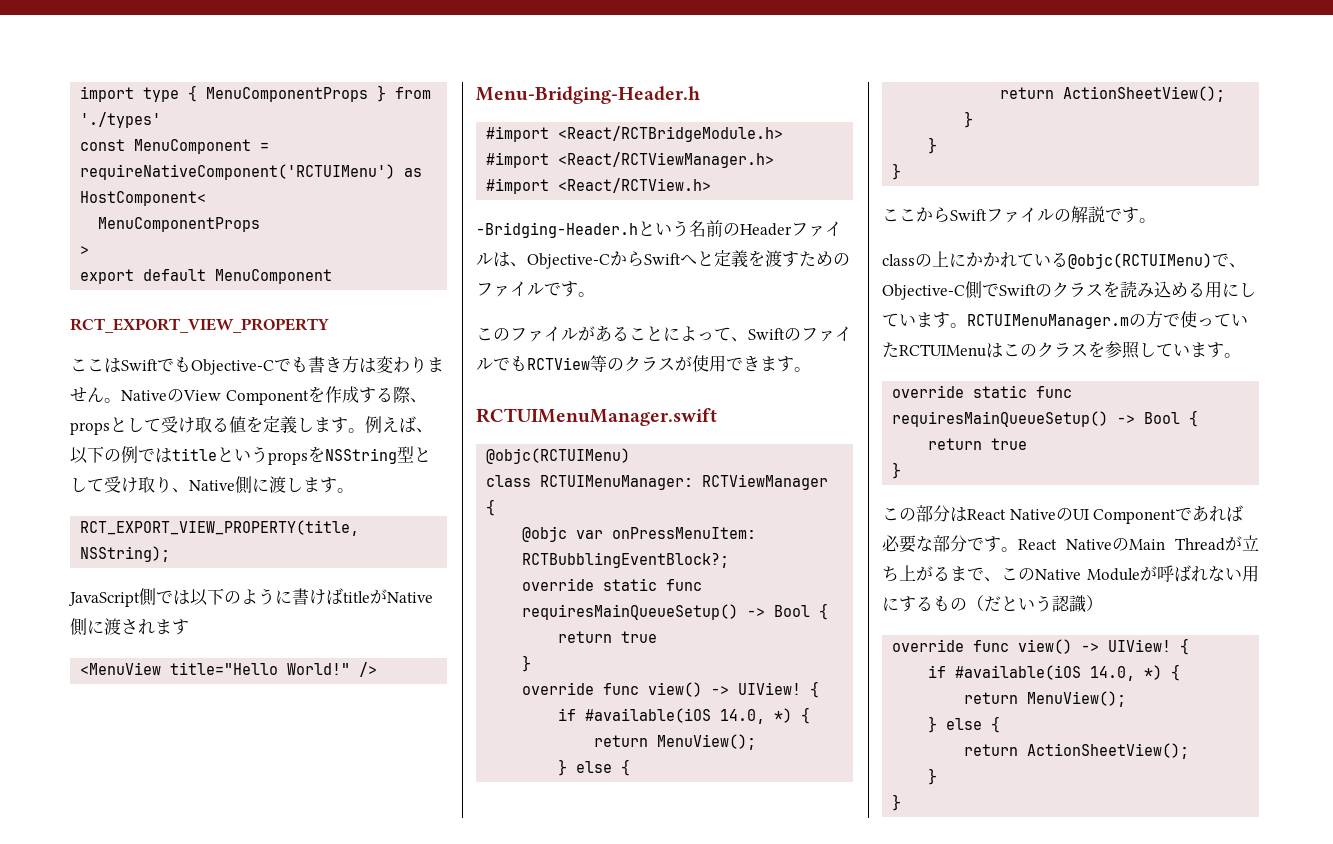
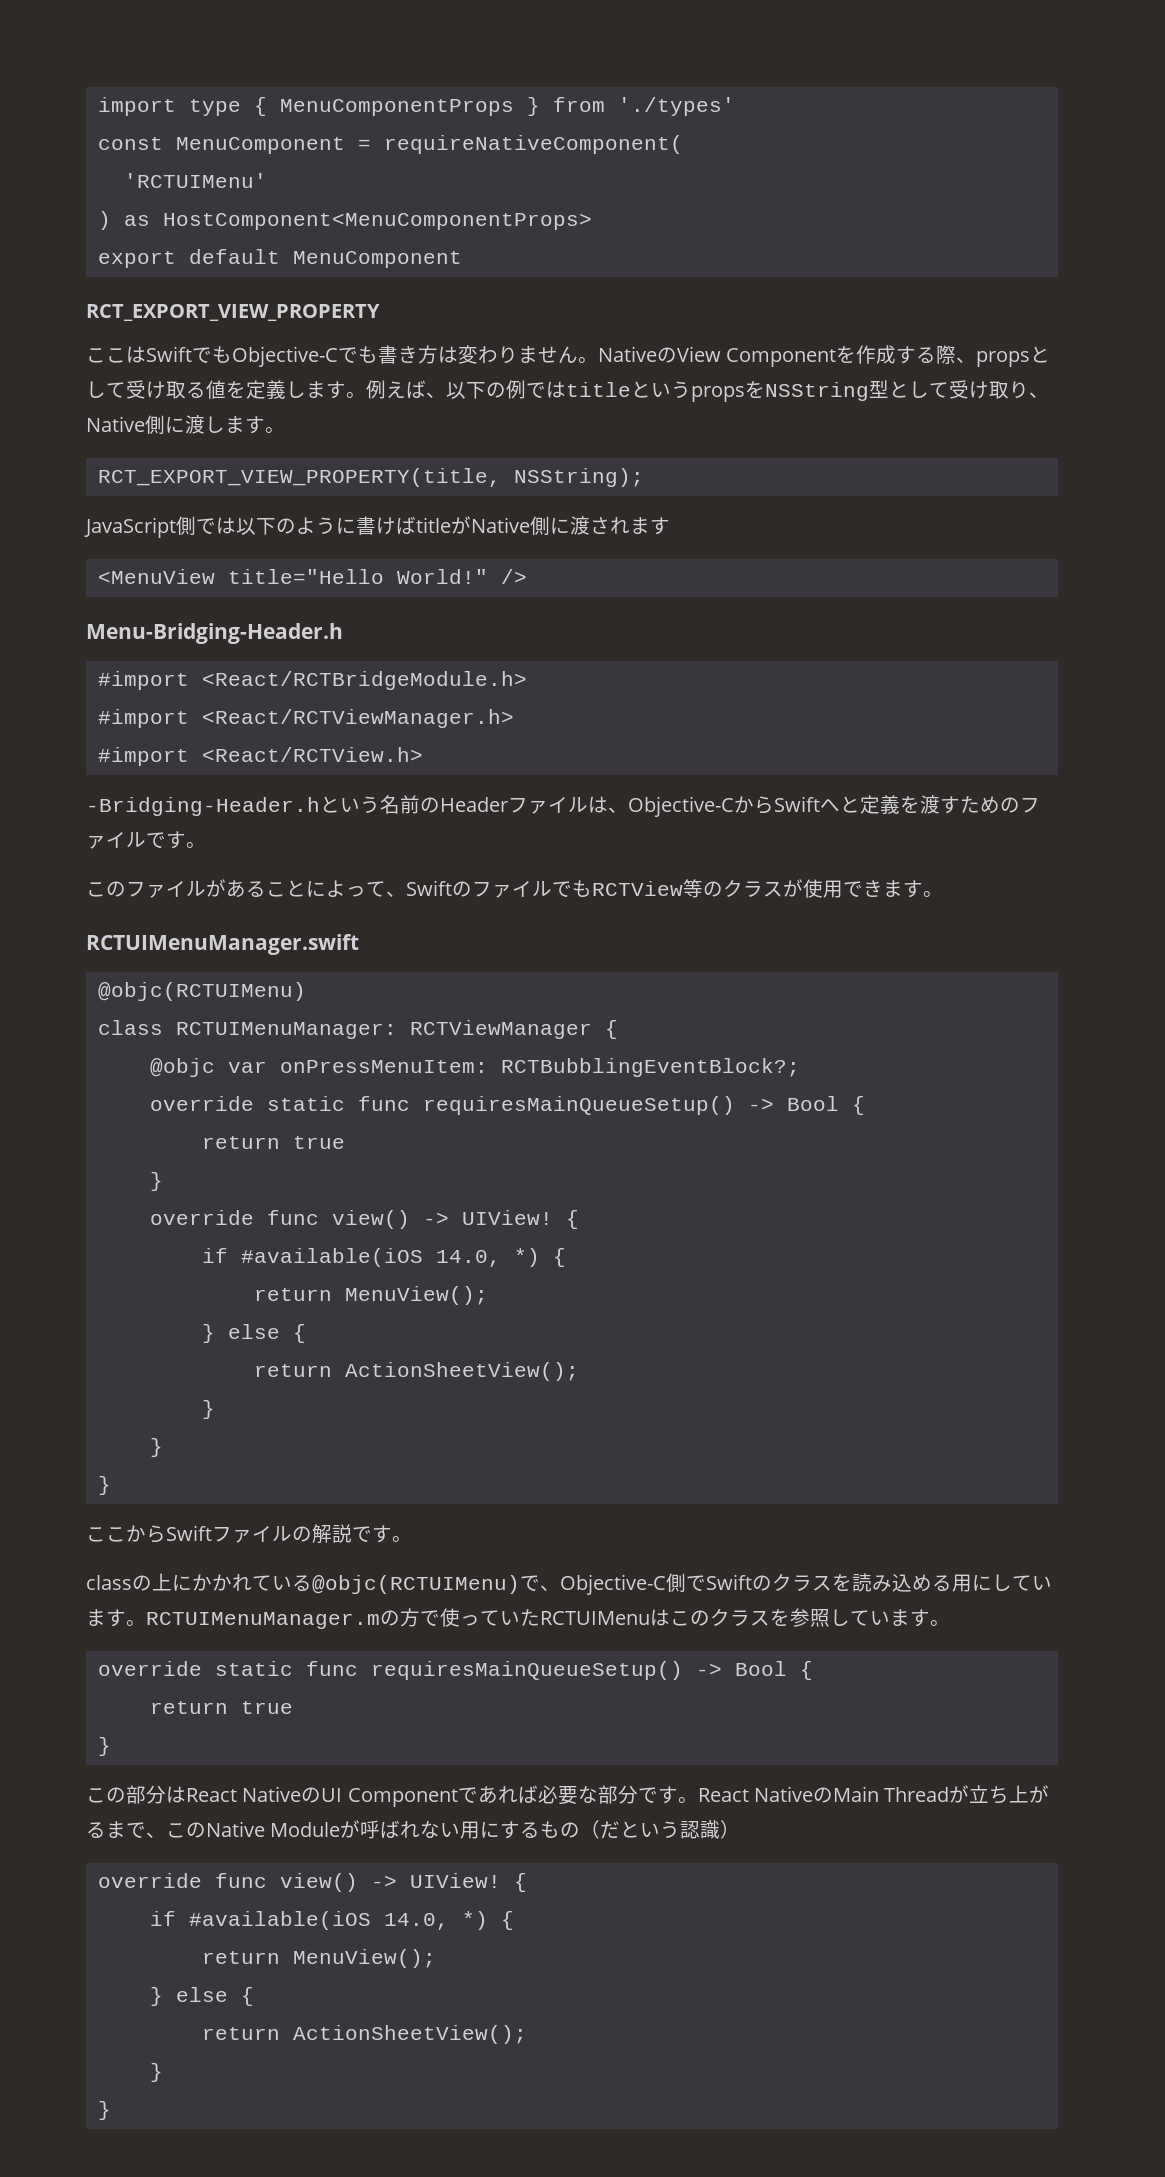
- const MenuComponent = requireNativeComponent('RCTUIMenu') as HostComponent<
- MenuComponentProps
- >
+ const MenuComponent = requireNativeComponent(
+ 'RCTUIMenu'
+ ) as HostComponent<MenuComponentProps>

